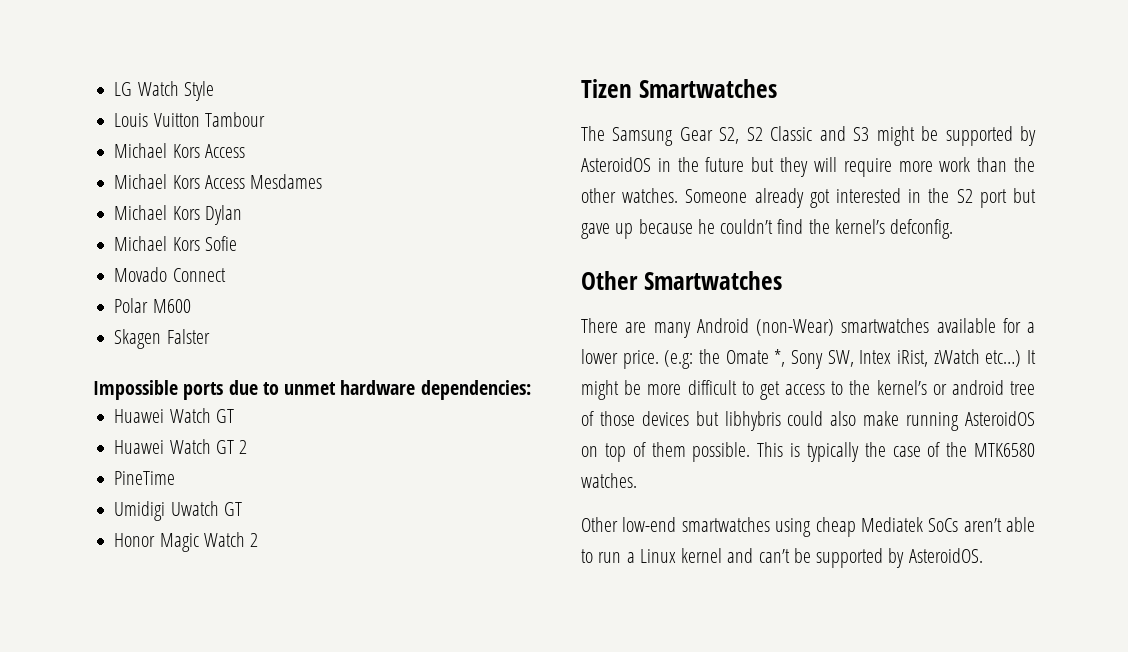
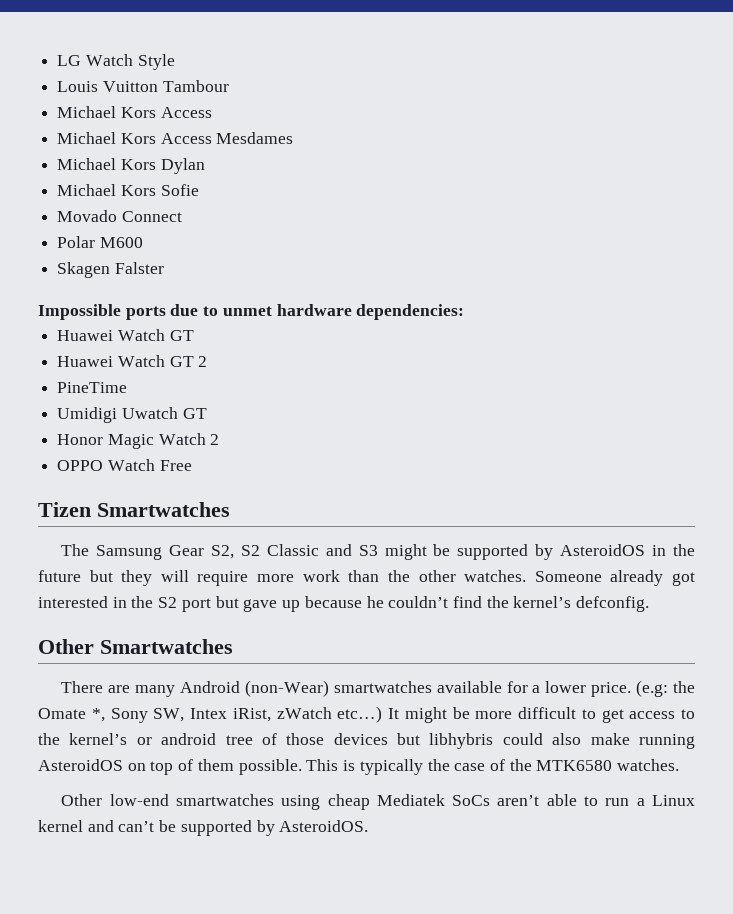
+ OPPO Watch Free

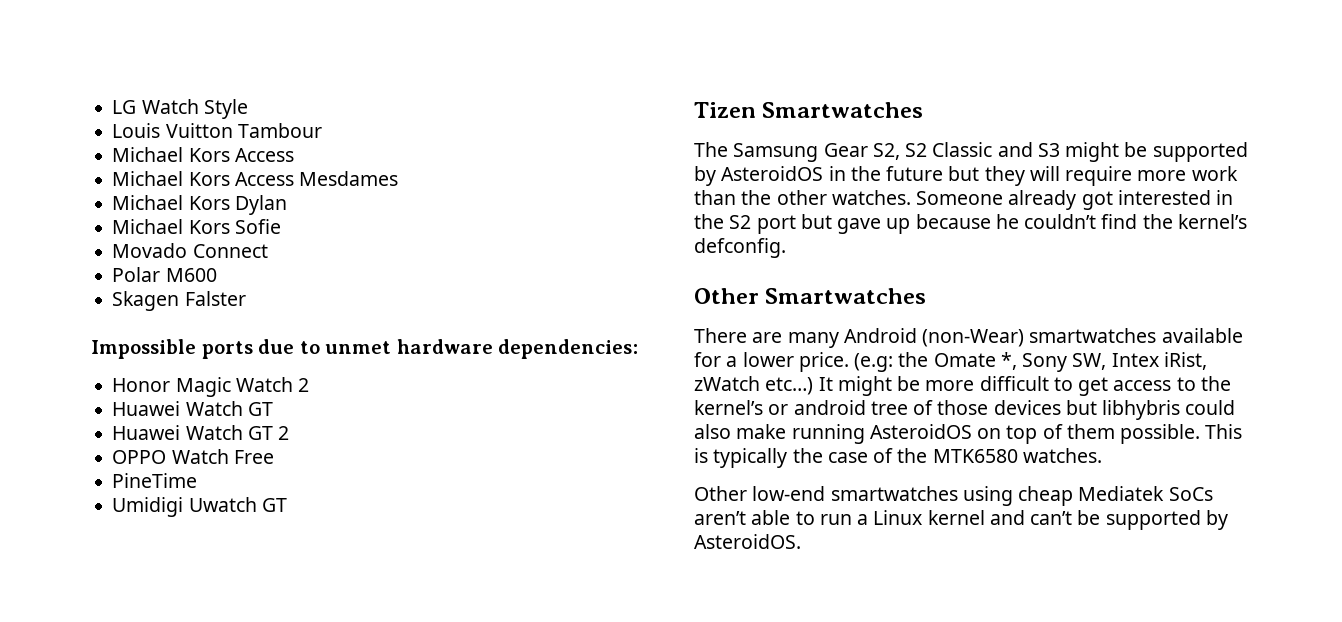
+ Honor Magic Watch 2
+ OPPO Watch Free
- Honor Magic Watch 2
- OPPO Watch Free

